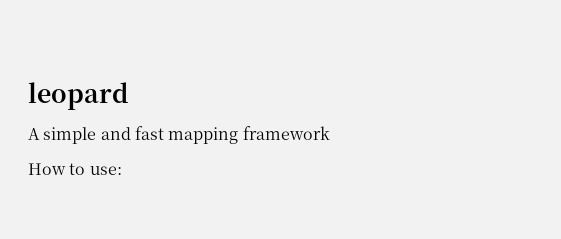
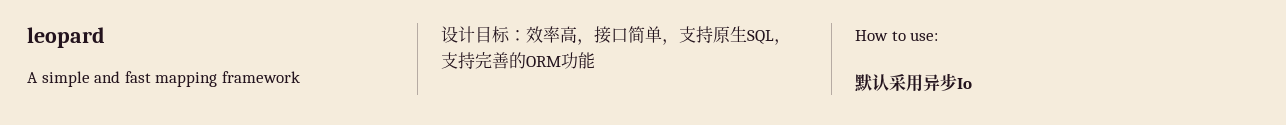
+ 设计目标：效率高，接口简单，支持原生SQL，支持完善的ORM功能
+ 默认采用异步Io

